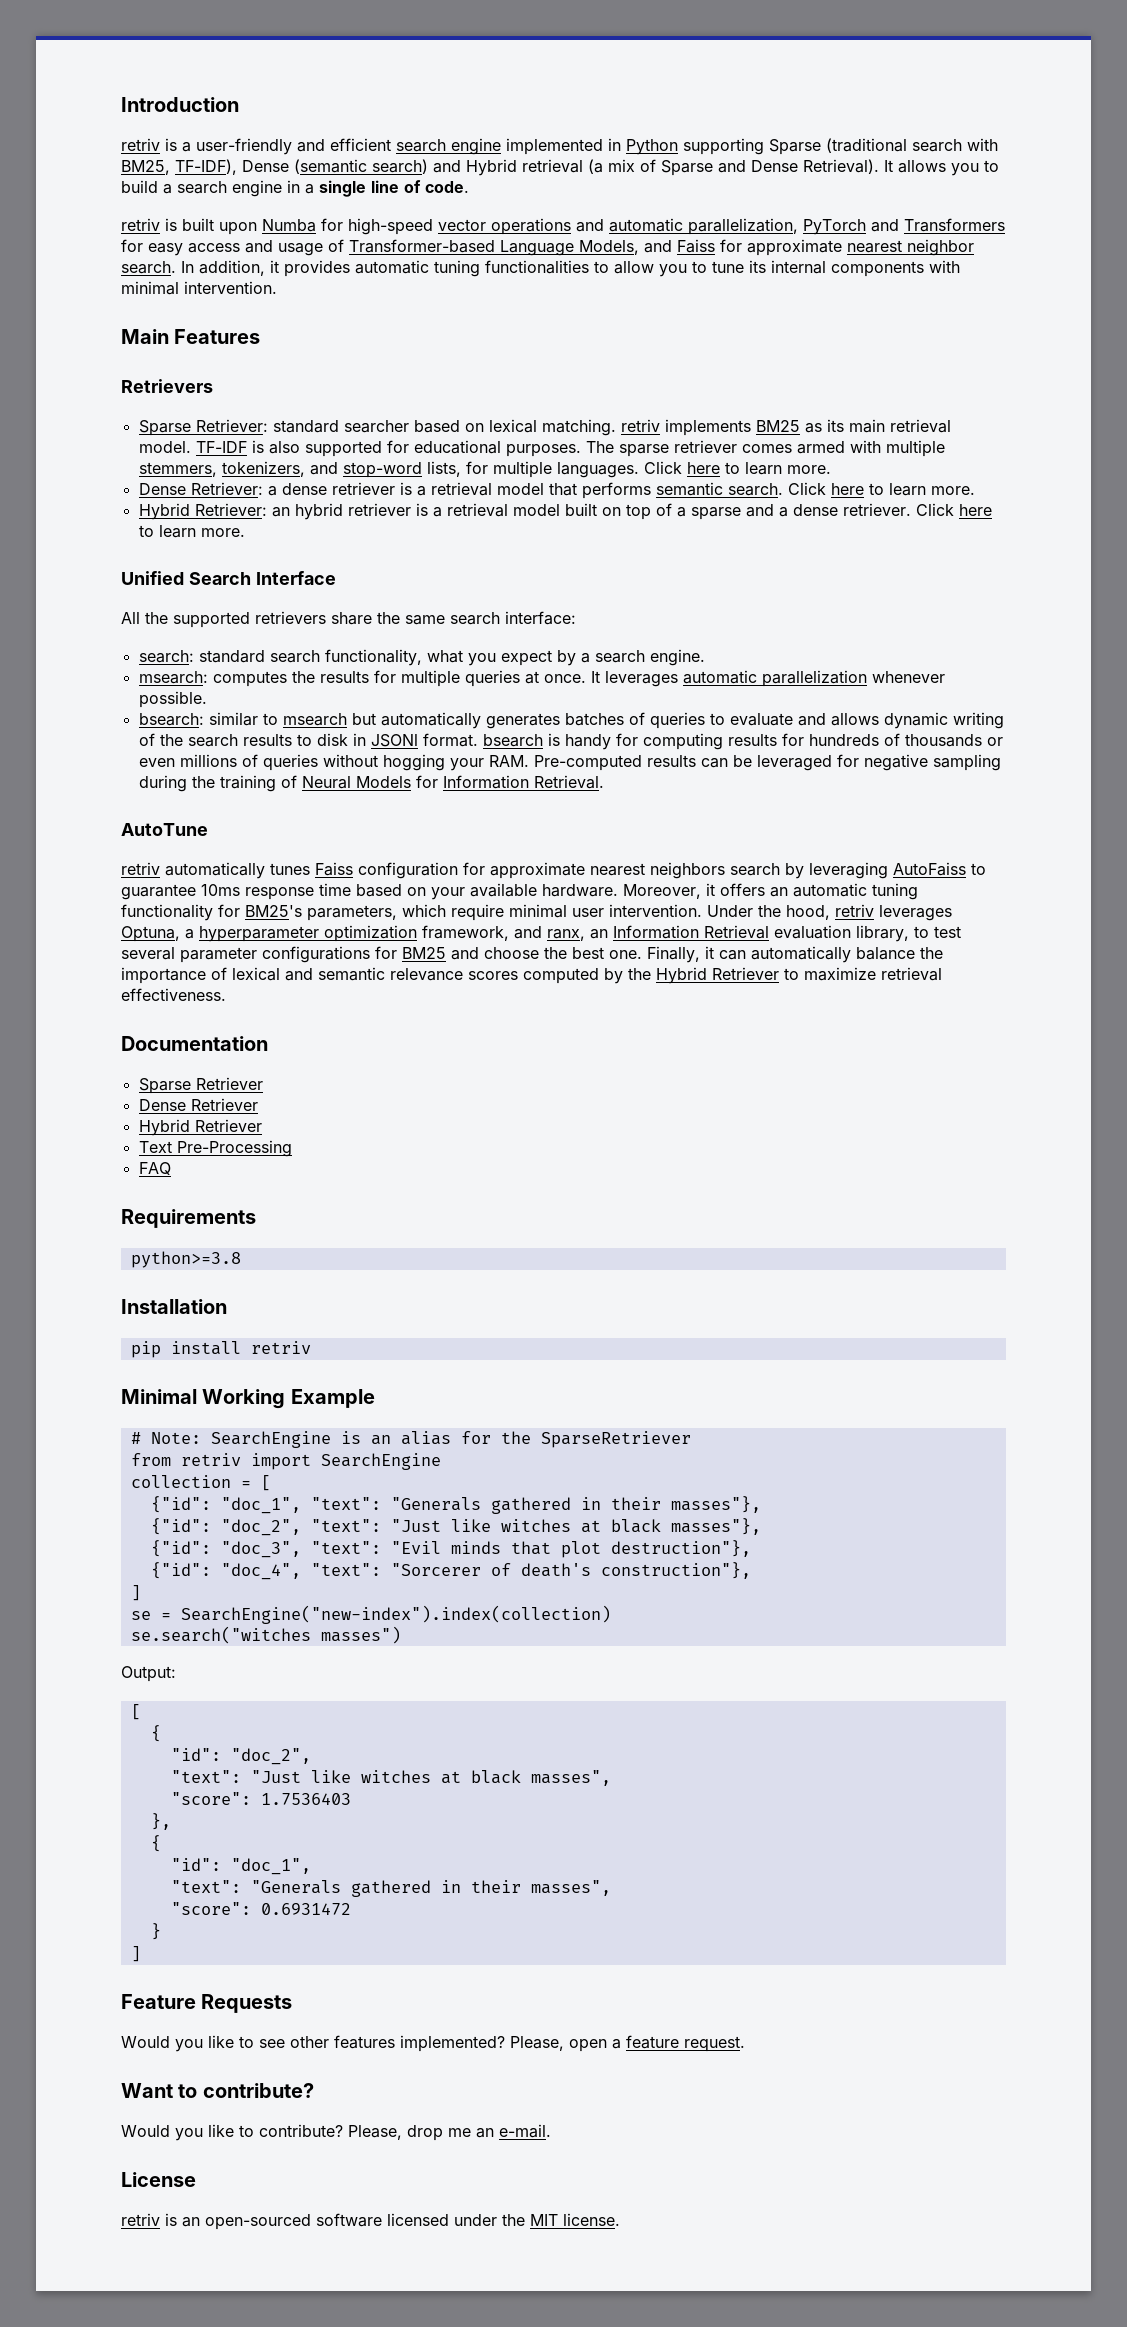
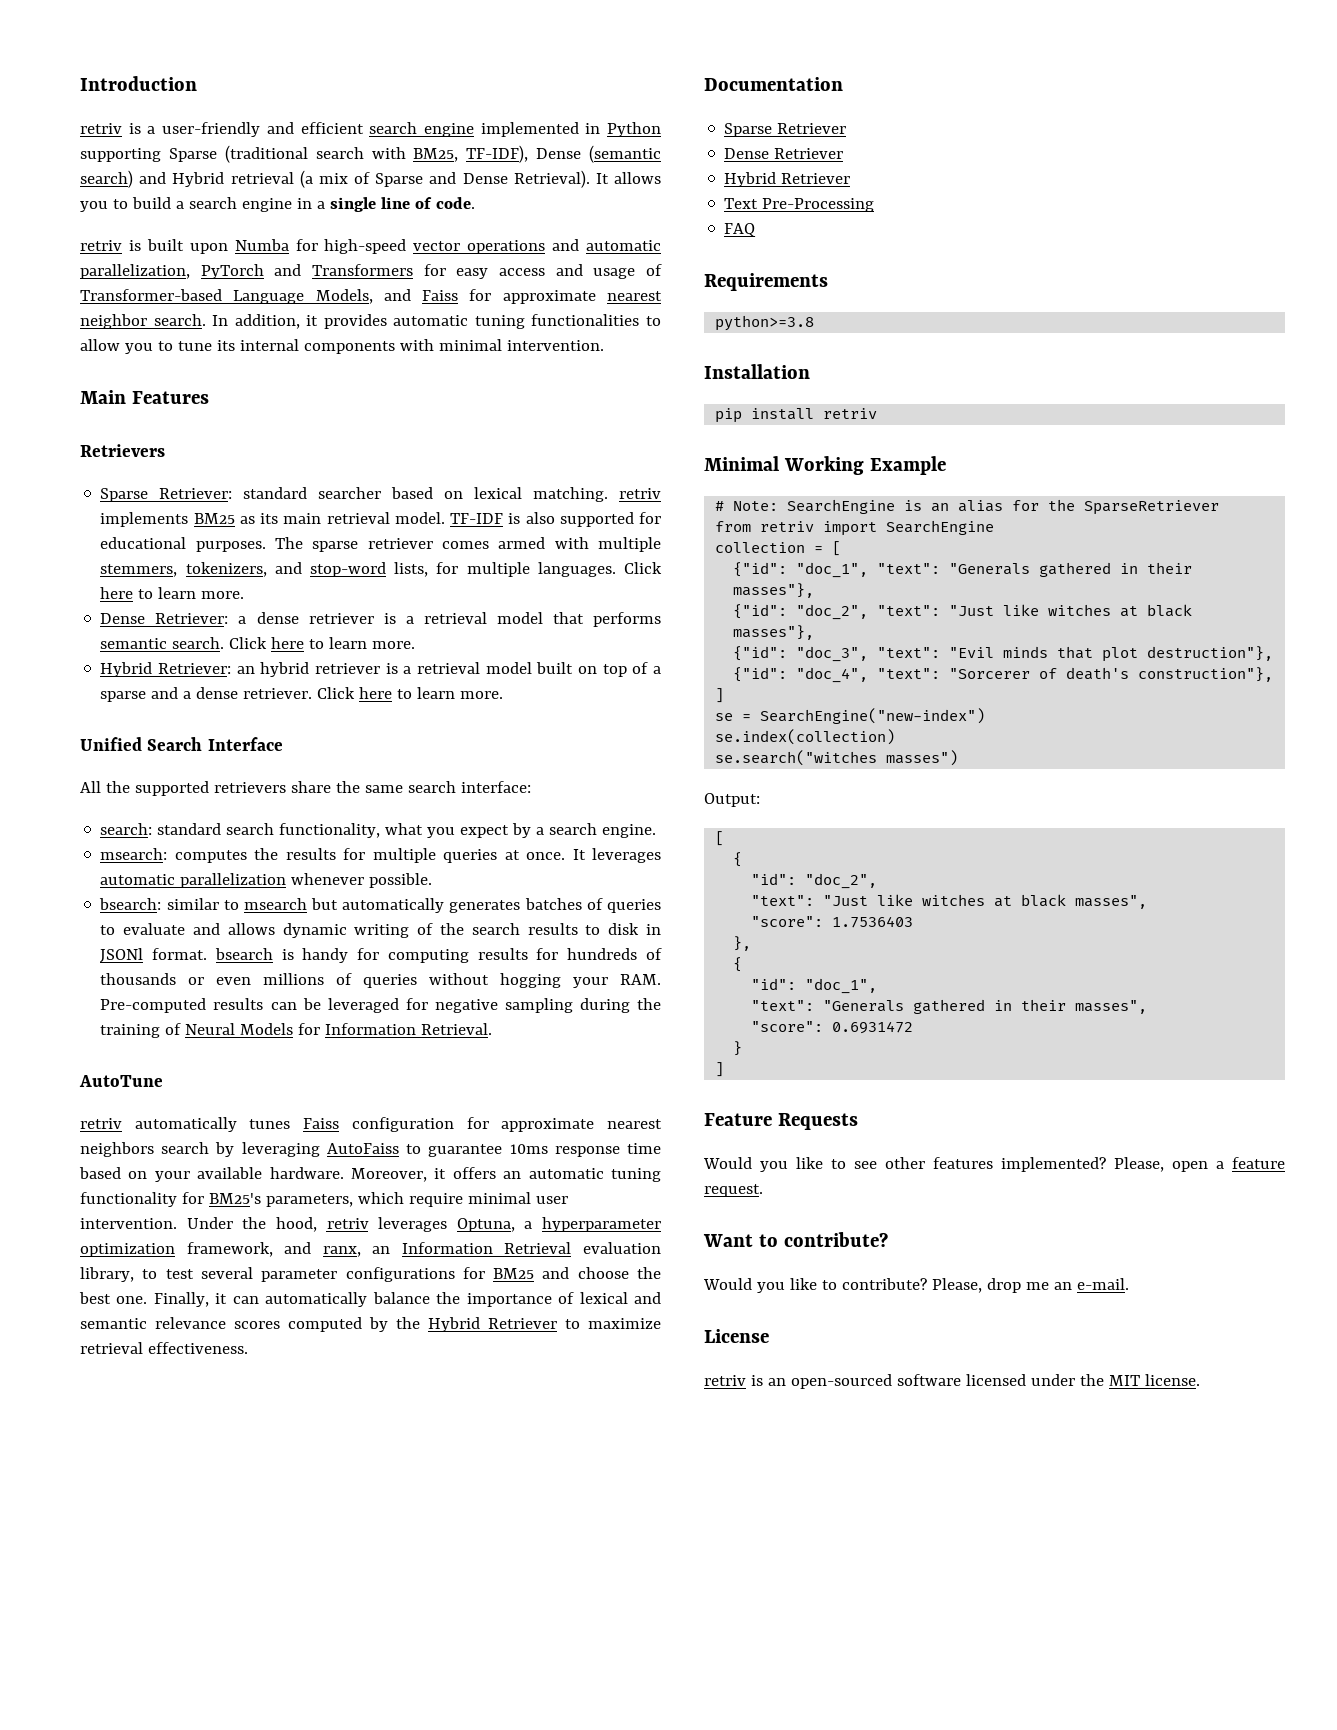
- se = SearchEngine("new-index").index(collection)
+ se = SearchEngine("new-index")
+ se.index(collection)

